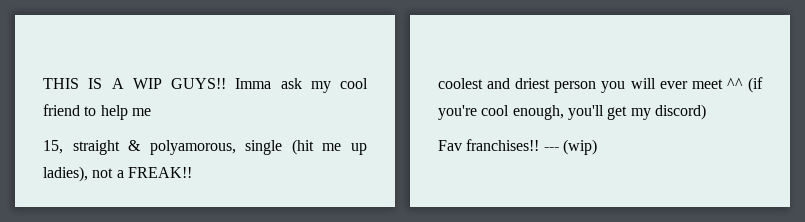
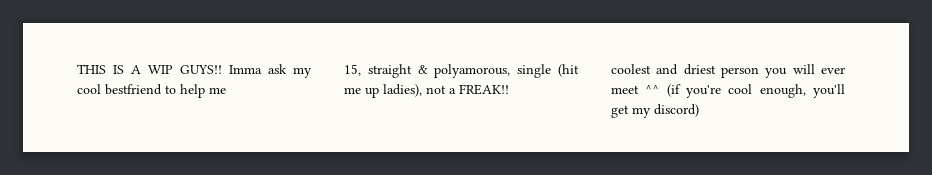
- Imma ask my cool friend to help me
+ Imma ask my cool bestfriend to help me
- Fav franchises!! --- (wip)

